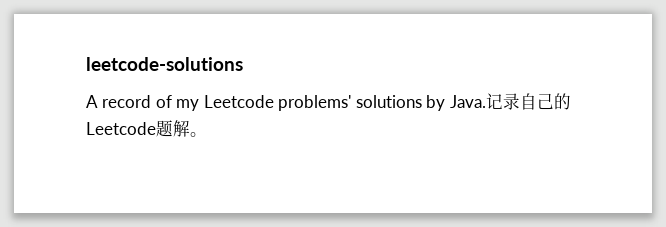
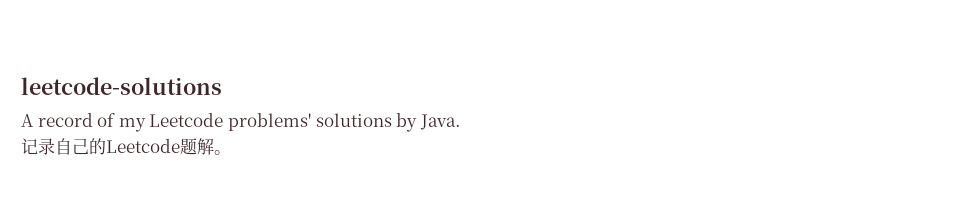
- A record of my Leetcode problems' solutions by Java.记录自己的Leetcode题解。
+ A record of my Leetcode problems' solutions by Java.
+ 记录自己的Leetcode题解。

